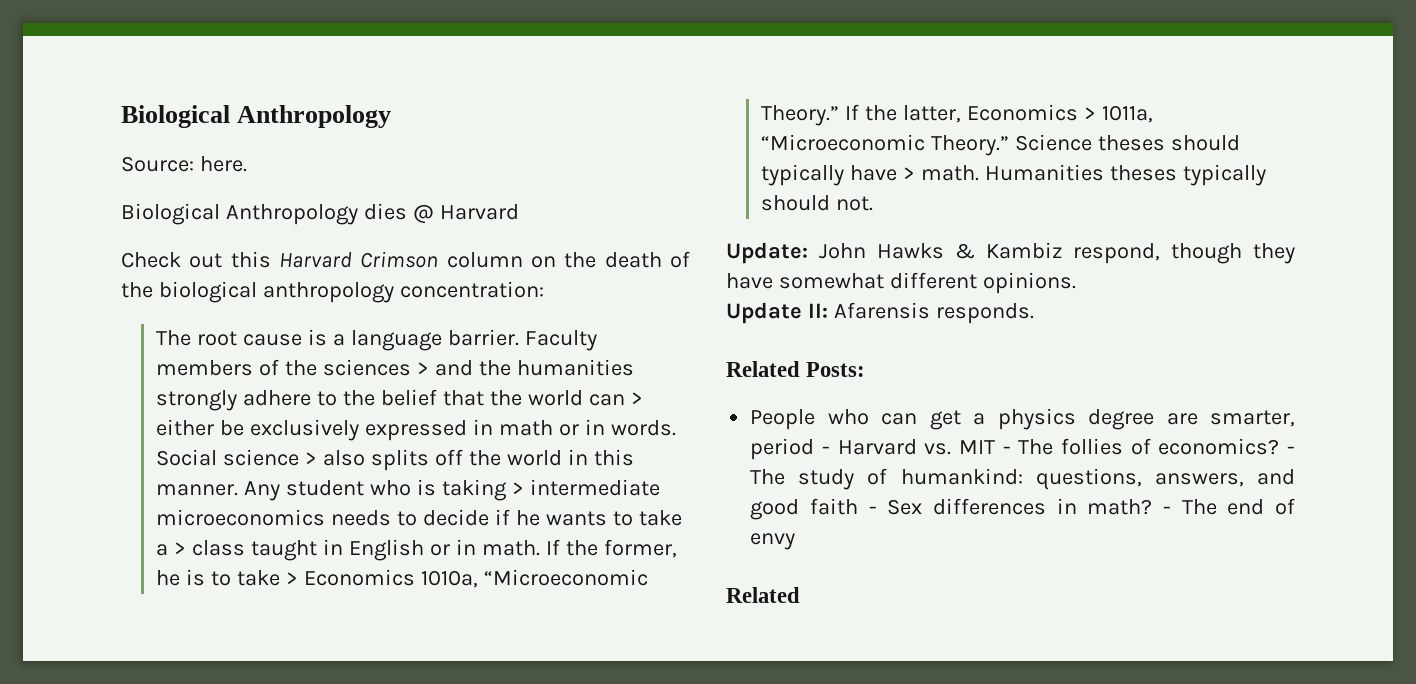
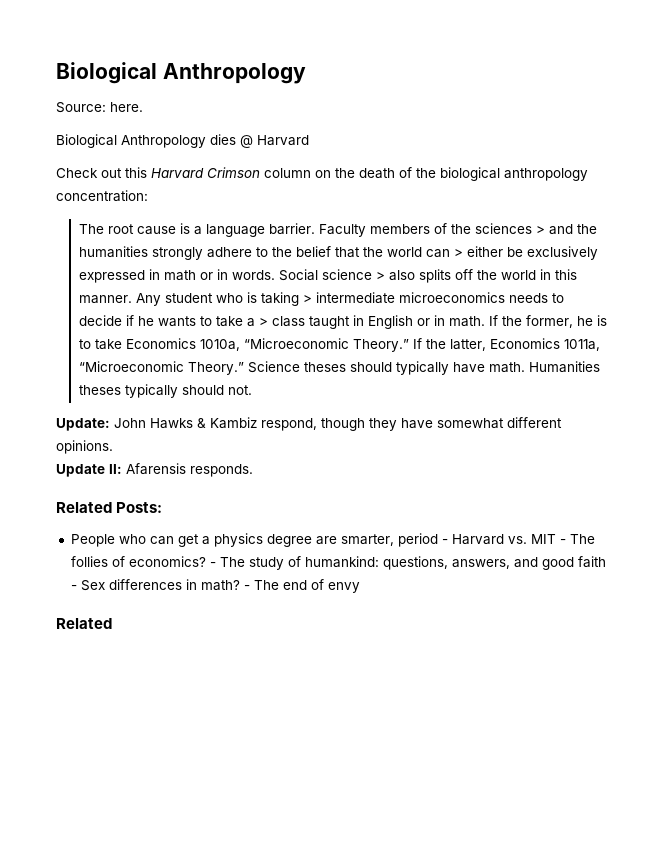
- If the former, he is to take > Economics 1010a, “Microeconomic Theory.”
+ If the former, he is to take Economics 1010a, “Microeconomic Theory.”
- If the latter, Economics > 1011a, “Microeconomic Theory.”
+ If the latter, Economics 1011a, “Microeconomic Theory.”
- Science theses should typically have > math.
+ Science theses should typically have math.

